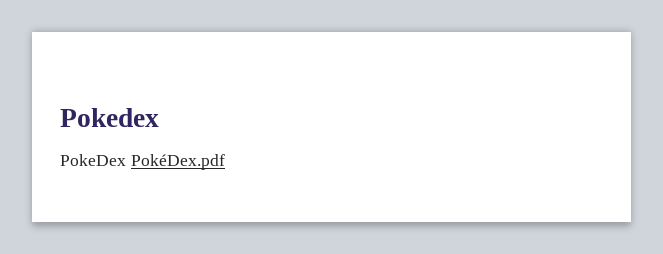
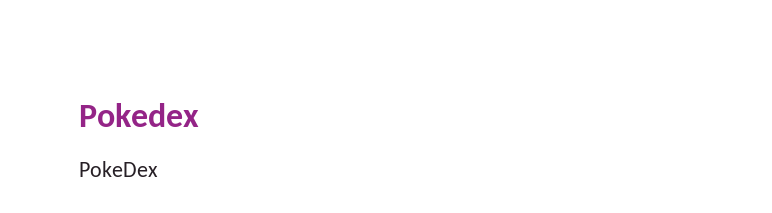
- PokeDex PokéDex.pdf
+ PokeDex

